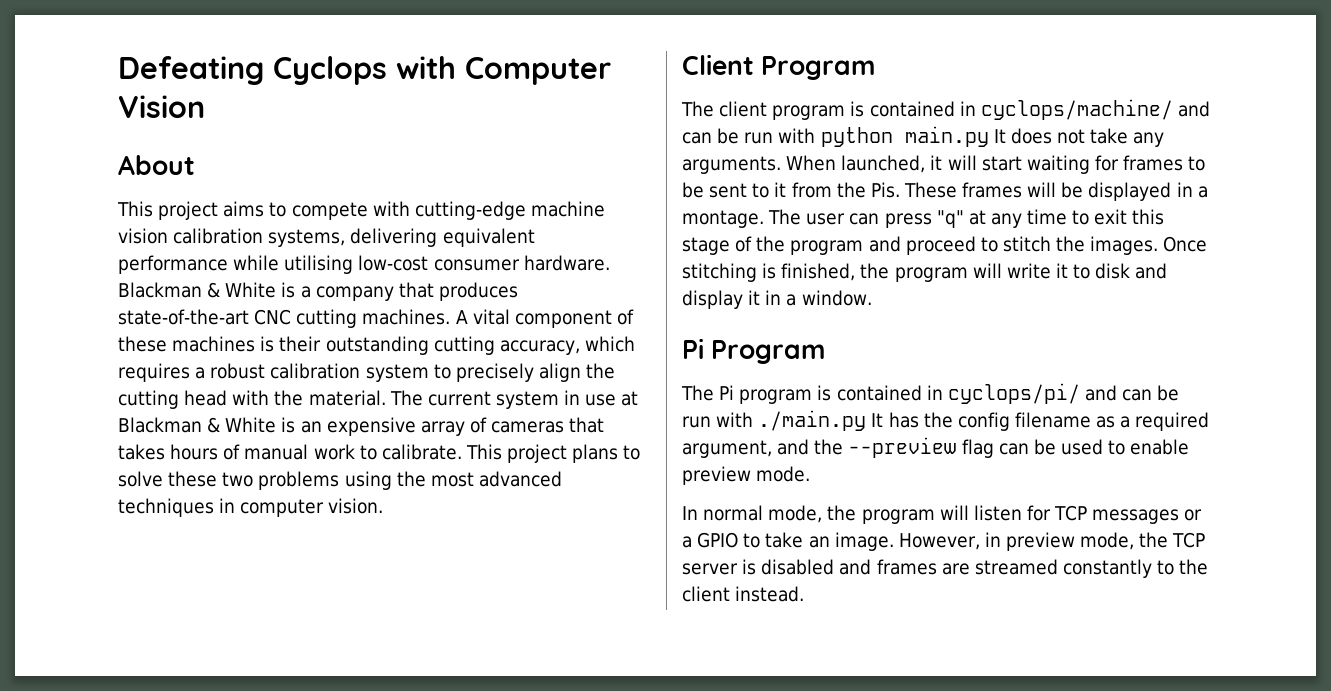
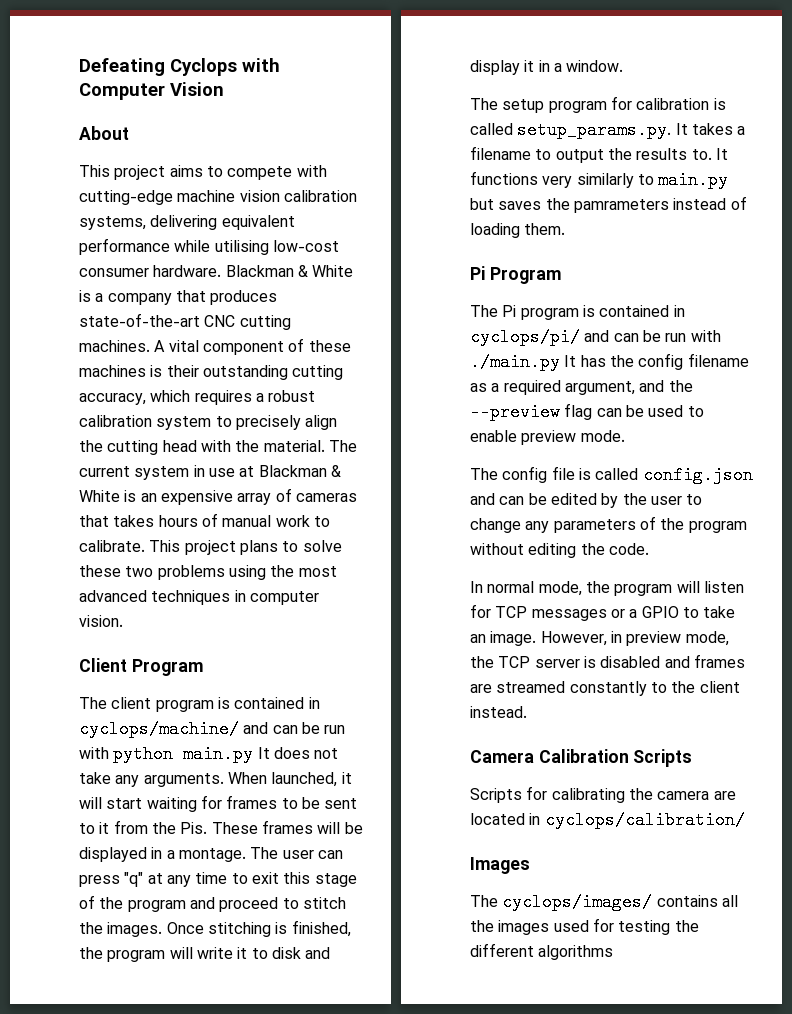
+ The setup program for calibration is called setup_params.py. It takes a filename to output the results to. It functions very similarly to main.py but saves the pamrameters instead of loading them.
+ The config file is called config.json and can be edited by the user to change any parameters of the program without editing the code.
+ Camera Calibration Scripts
+ Scripts for calibrating the camera are located in cyclops/calibration/
+ Images
+ The cyclops/images/ contains all the images used for testing the different algorithms

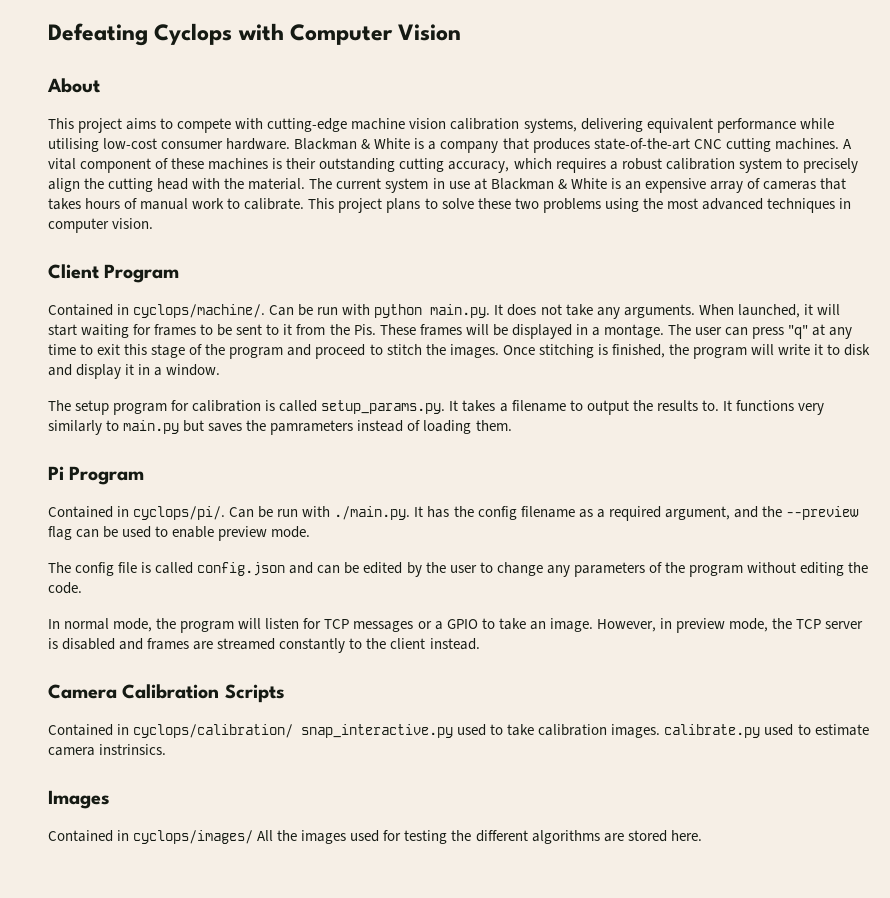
- The client program is contained in cyclops/machine/ and can be run with python main.py It does not take any arguments.
+ Contained in cyclops/machine/. Can be run with python main.py. It does not take any arguments.
- The Pi program is contained in cyclops/pi/ and can be run with ./main.py It has the config filename as a required argument, and the --preview flag can be used to enable preview mode.
+ Contained in cyclops/pi/. Can be run with ./main.py. It has the config filename as a required argument, and the --preview flag can be used to enable preview mode.
- Scripts for calibrating the camera are located in cyclops/calibration/
+ Contained in cyclops/calibration/ snap_interactive.py used to take calibration images. calibrate.py used to estimate camera instrinsics.
  Images
- The cyclops/images/ contains all the images used for testing the different algorithms
+ Contained in cyclops/images/ All the images used for testing the different algorithms are stored here.

